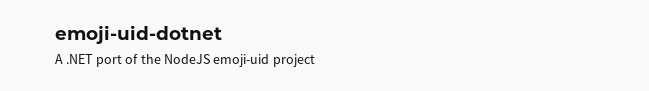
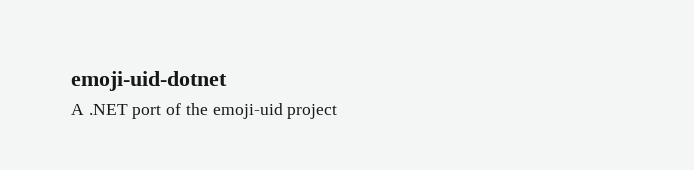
- A .NET port of the NodeJS emoji-uid project
+ A .NET port of the emoji-uid project

